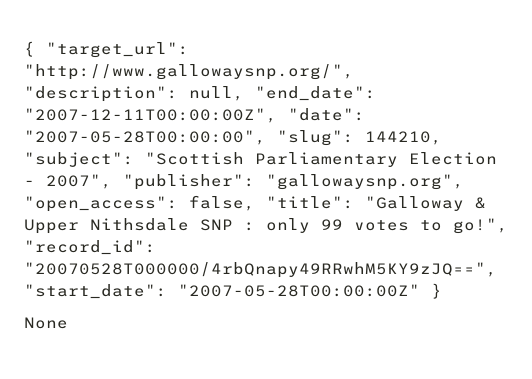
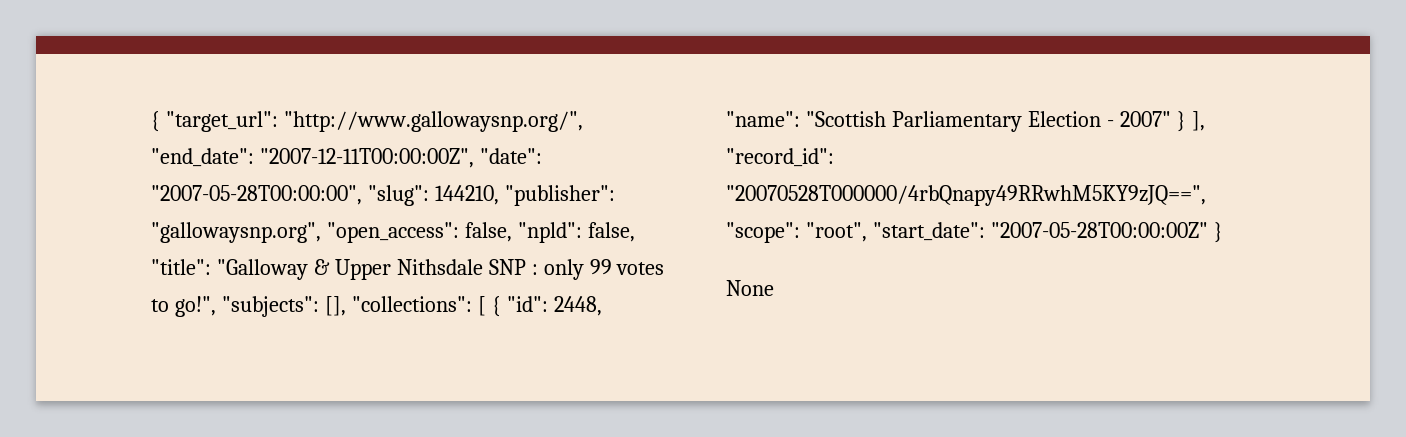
- { "target_url": "http://www.gallowaysnp.org/", "description": null, "end_date": "2007-12-11T00:00:00Z", "date": "2007-05-28T00:00:00", "slug": 144210, "subject": "Scottish Parliamentary Election - 2007", "publisher": "gallowaysnp.org", "open_access": false, "title": "Galloway & Upper Nithsdale SNP : only 99 votes to go!", "record_id": "20070528T000000/4rbQnapy49RRwhM5KY9zJQ==", "start_date": "2007-05-28T00:00:00Z" }
+ { "target_url": "http://www.gallowaysnp.org/", "end_date": "2007-12-11T00:00:00Z", "date": "2007-05-28T00:00:00", "slug": 144210, "publisher": "gallowaysnp.org", "open_access": false, "npld": false, "title": "Galloway & Upper Nithsdale SNP : only 99 votes to go!", "subjects": [], "collections": [ { "id": 2448, "name": "Scottish Parliamentary Election - 2007" } ], "record_id": "20070528T000000/4rbQnapy49RRwhM5KY9zJQ==", "scope": "root", "start_date": "2007-05-28T00:00:00Z" }

